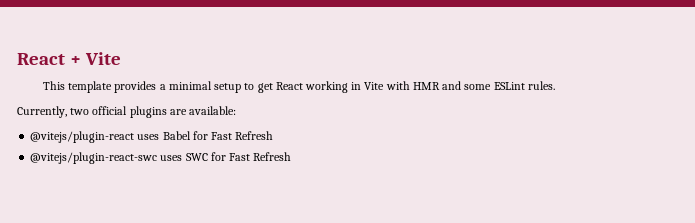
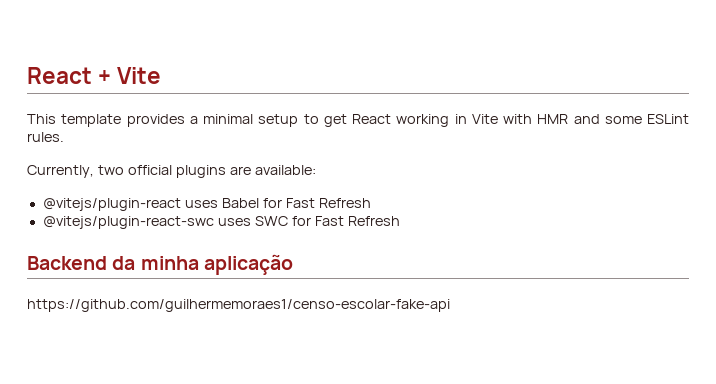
+ Backend da minha aplicação
+ https://github.com/guilhermemoraes1/censo-escolar-fake-api

